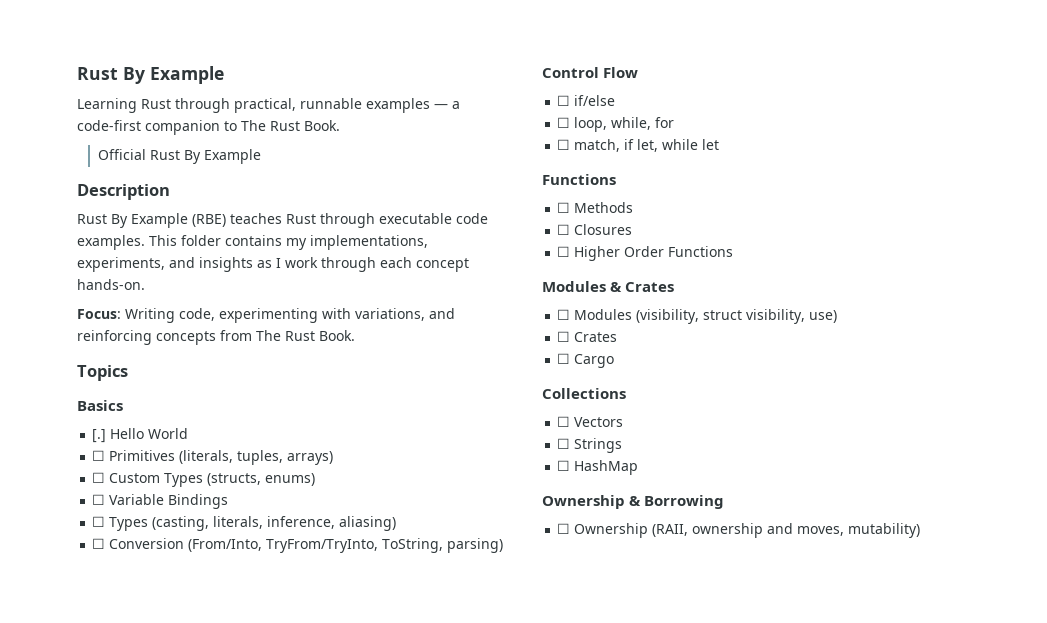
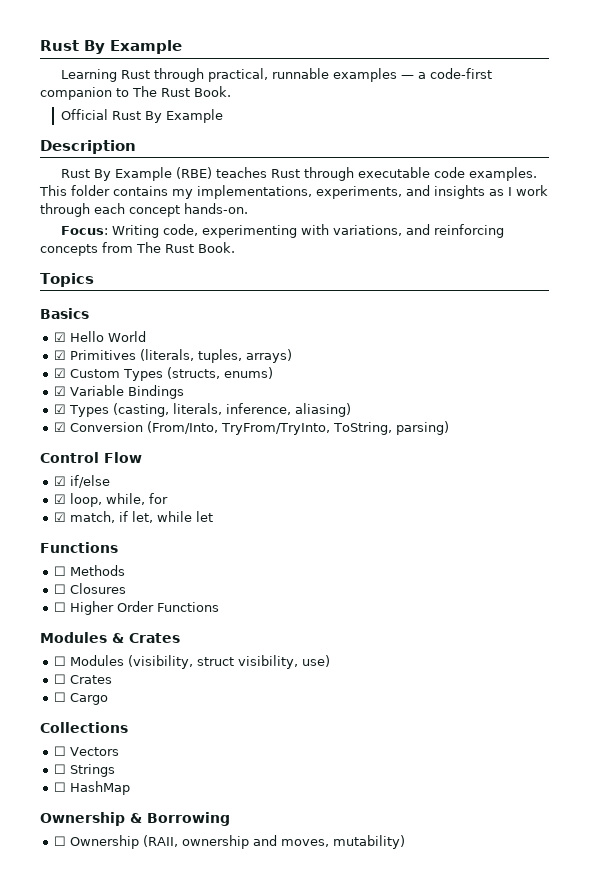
- [.] Hello World
+ ☑ Hello World
- ☐ Primitives (literals, tuples, arrays)
+ ☑ Primitives (literals, tuples, arrays)
- ☐ Custom Types (structs, enums)
+ ☑ Custom Types (structs, enums)
- ☐ Variable Bindings
+ ☑ Variable Bindings
- ☐ Types (casting, literals, inference, aliasing)
+ ☑ Types (casting, literals, inference, aliasing)
- ☐ Conversion (From/Into, TryFrom/TryInto, ToString, parsing)
+ ☑ Conversion (From/Into, TryFrom/TryInto, ToString, parsing)
- ☐ if/else
+ ☑ if/else
- ☐ loop, while, for
+ ☑ loop, while, for
- ☐ match, if let, while let
+ ☑ match, if let, while let

